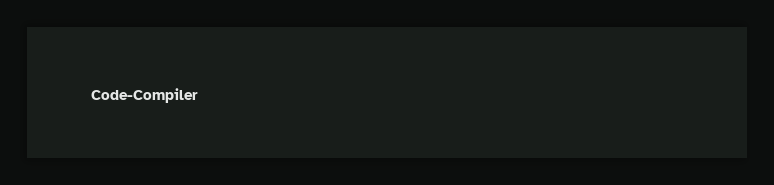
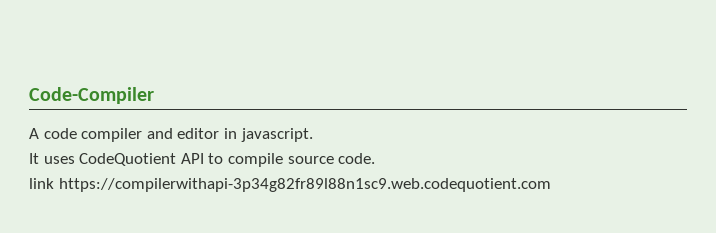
+ A code compiler and editor in javascript.
+ It uses CodeQuotient API to compile source code.
+ link https://compilerwithapi-3p34g82fr89l88n1sc9.web.codequotient.com

